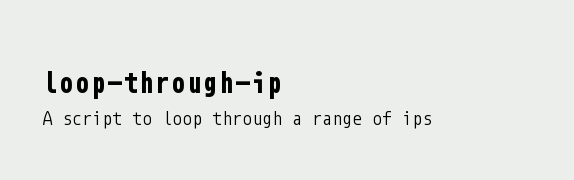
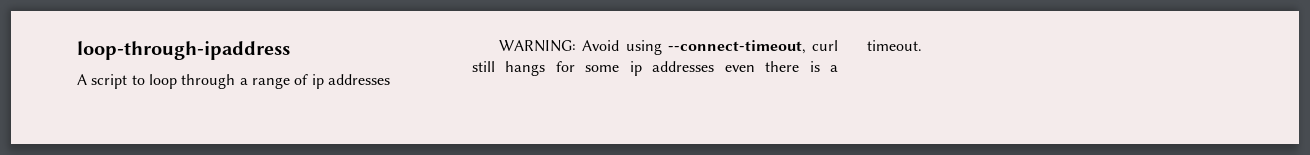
- loop-through-ip
+ loop-through-ipaddress
- A script to loop through a range of ips
+ A script to loop through a range of ip addresses
+ WARNING: Avoid using --connect-timeout, curl still hangs for some ip addresses even there is a timeout.

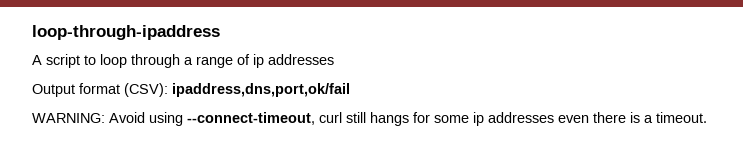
+ Output format (CSV): ipaddress,dns,port,ok/fail

